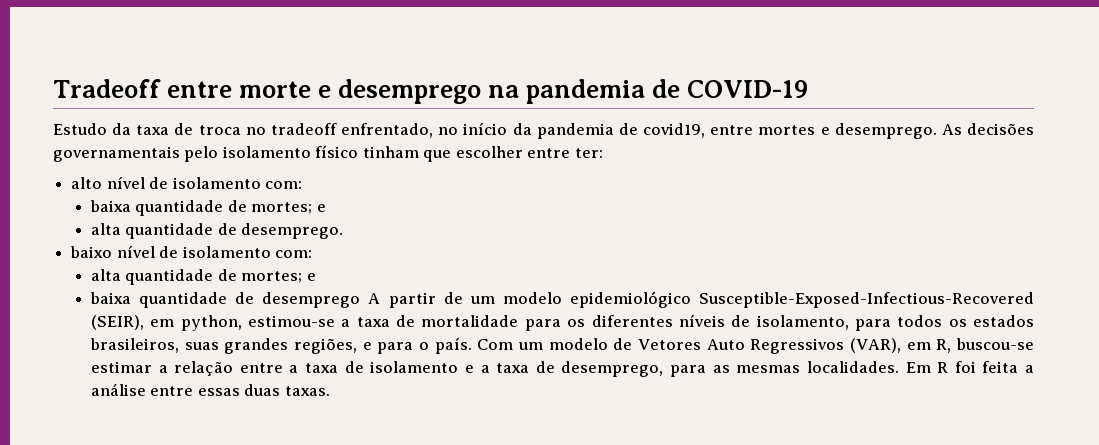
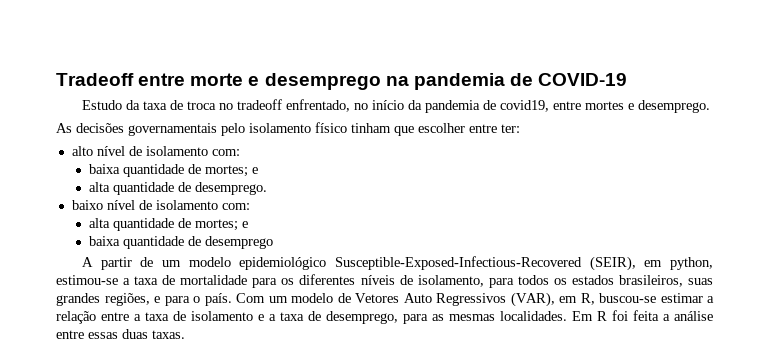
- Estudo da taxa de troca no tradeoff enfrentado, no início da pandemia de covid19, entre mortes e desemprego. As decisões governamentais pelo isolamento físico tinham que escolher entre ter:
+ Estudo da taxa de troca no tradeoff enfrentado, no início da pandemia de covid19, entre mortes e desemprego.
+ As decisões governamentais pelo isolamento físico tinham que escolher entre ter:
- baixa quantidade de desemprego A partir de um modelo epidemiológico Susceptible-Exposed-Infectious-Recovered (SEIR), em python, estimou-se a taxa de mortalidade para os diferentes níveis de isolamento, para todos os estados brasileiros, suas grandes regiões, e para o país.
+ baixa quantidade de desemprego
+ A partir de um modelo epidemiológico Susceptible-Exposed-Infectious-Recovered (SEIR), em python, estimou-se a taxa de mortalidade para os diferentes níveis de isolamento, para todos os estados brasileiros, suas grandes regiões, e para o país.

